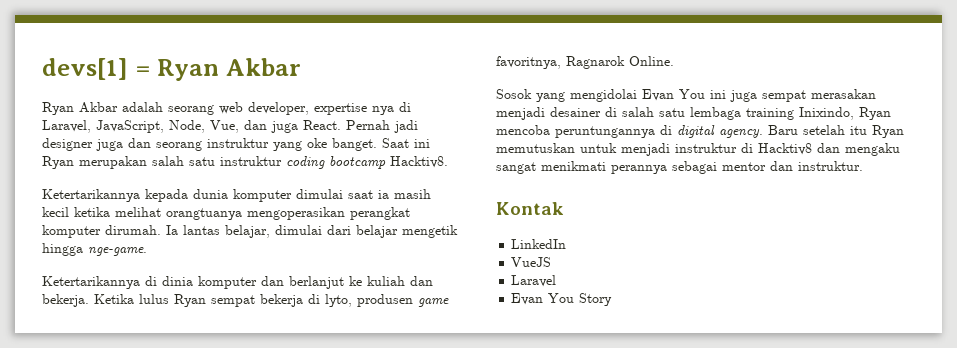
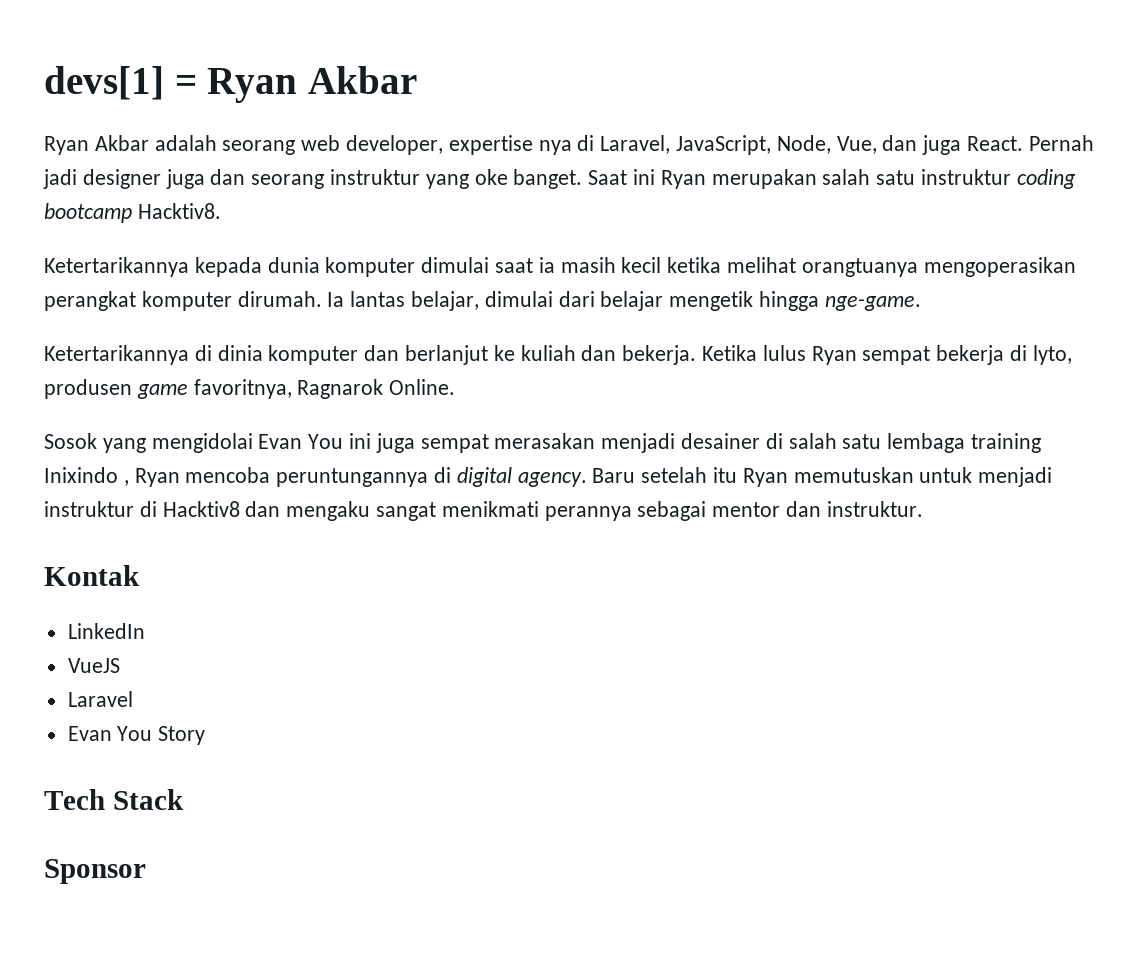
- Sosok yang mengidolai Evan You ini juga sempat merasakan menjadi desainer di salah satu lembaga training Inixindo, Ryan mencoba peruntungannya di digital agency.
+ Sosok yang mengidolai Evan You ini juga sempat merasakan menjadi desainer di salah satu lembaga training Inixindo , Ryan mencoba peruntungannya di digital agency.
+ Tech Stack
+ Sponsor

